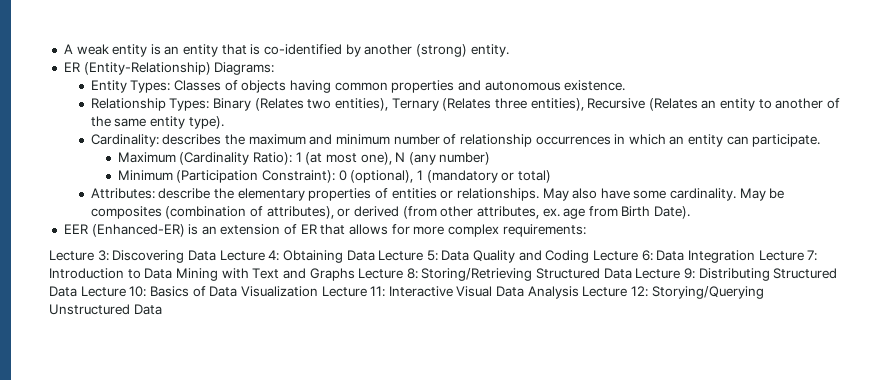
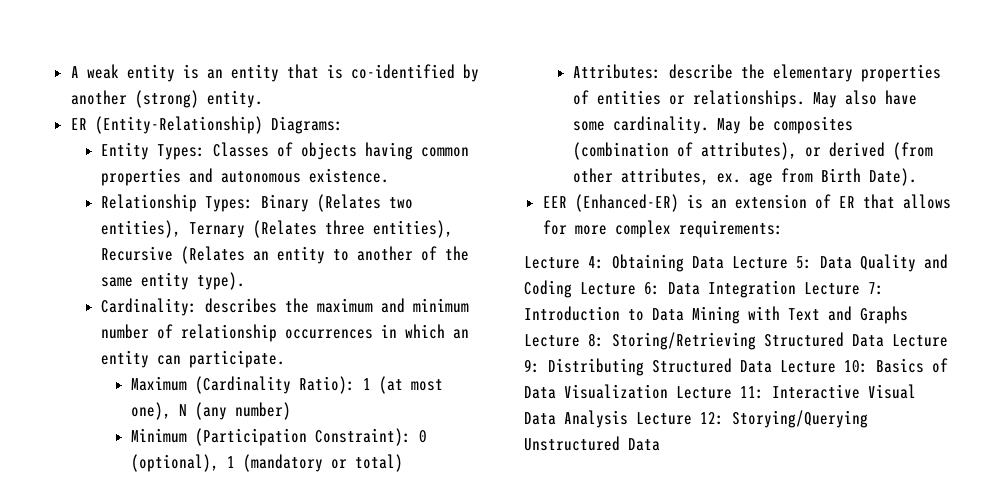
- Lecture 3: Discovering Data Lecture 4: Obtaining Data Lecture 5: Data Quality and Coding Lecture 6: Data Integration Lecture 7: Introduction to Data Mining with Text and Graphs Lecture 8: Storing/Retrieving Structured Data Lecture 9: Distributing Structured Data Lecture 10: Basics of Data Visualization Lecture 11: Interactive Visual Data Analysis Lecture 12: Storying/Querying Unstructured Data
+ Lecture 4: Obtaining Data Lecture 5: Data Quality and Coding Lecture 6: Data Integration Lecture 7: Introduction to Data Mining with Text and Graphs Lecture 8: Storing/Retrieving Structured Data Lecture 9: Distributing Structured Data Lecture 10: Basics of Data Visualization Lecture 11: Interactive Visual Data Analysis Lecture 12: Storying/Querying Unstructured Data

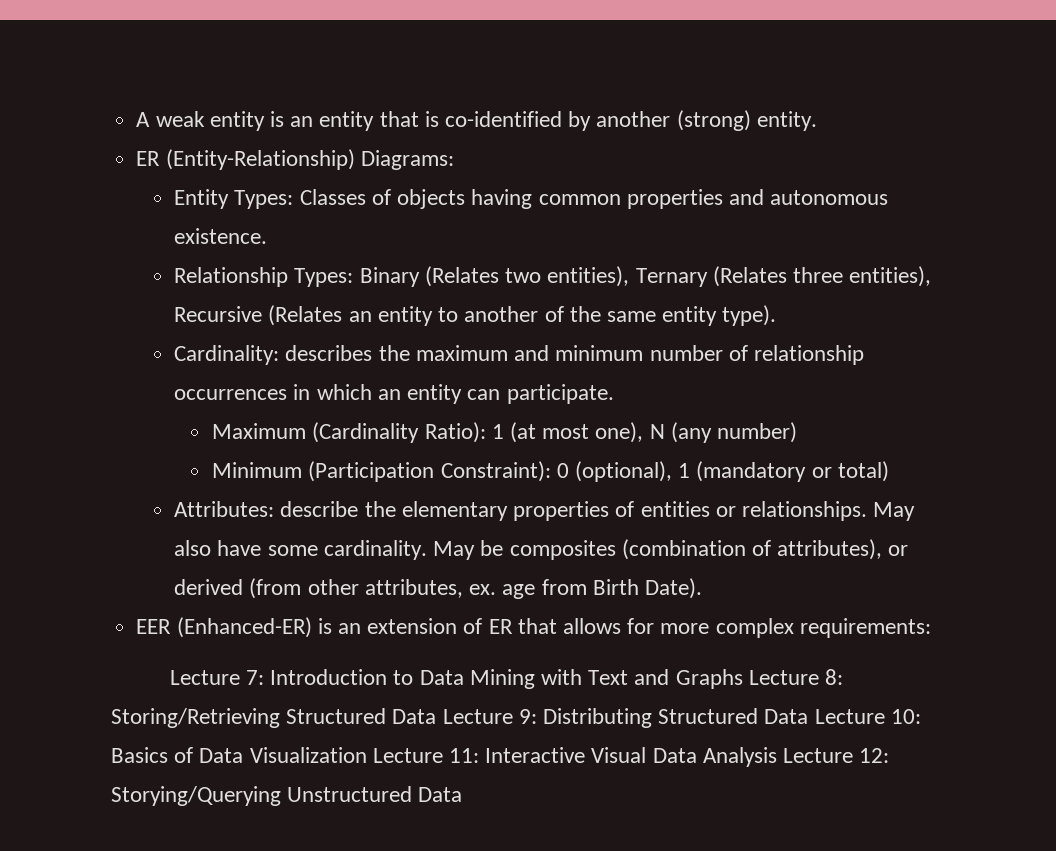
- Lecture 4: Obtaining Data Lecture 5: Data Quality and Coding Lecture 6: Data Integration Lecture 7: Introduction to Data Mining with Text and Graphs Lecture 8: Storing/Retrieving Structured Data Lecture 9: Distributing Structured Data Lecture 10: Basics of Data Visualization Lecture 11: Interactive Visual Data Analysis Lecture 12: Storying/Querying Unstructured Data
+ Lecture 7: Introduction to Data Mining with Text and Graphs Lecture 8: Storing/Retrieving Structured Data Lecture 9: Distributing Structured Data Lecture 10: Basics of Data Visualization Lecture 11: Interactive Visual Data Analysis Lecture 12: Storying/Querying Unstructured Data

